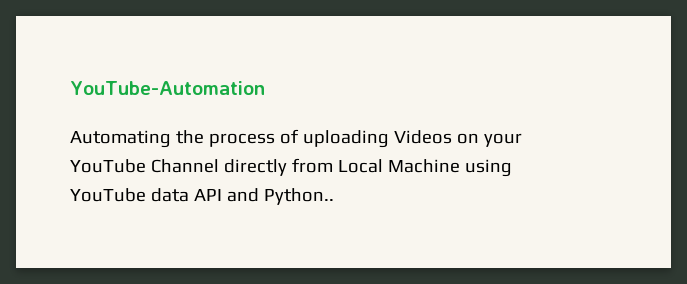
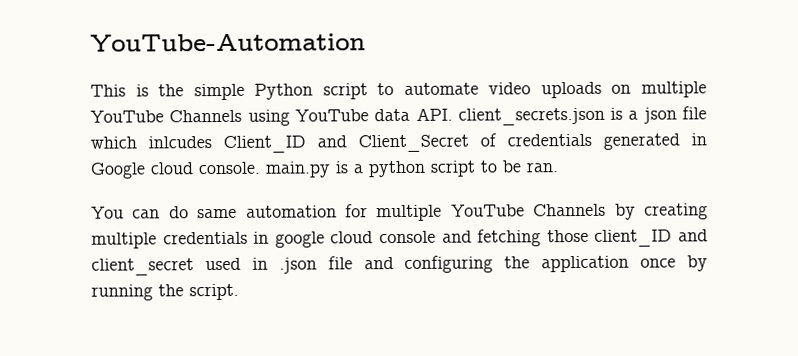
- Automating the process of uploading Videos on your YouTube Channel directly from Local Machine using YouTube data API and Python..
+ This is the simple Python script to automate video uploads on multiple YouTube Channels using YouTube data API. client_secrets.json is a json file which inlcudes Client_ID and Client_Secret of credentials generated in Google cloud console. main.py is a python script to be ran.
+ You can do same automation for multiple YouTube Channels by creating multiple credentials in google cloud console and fetching those client_ID and client_secret used in .json file and configuring the application once by running the script.

